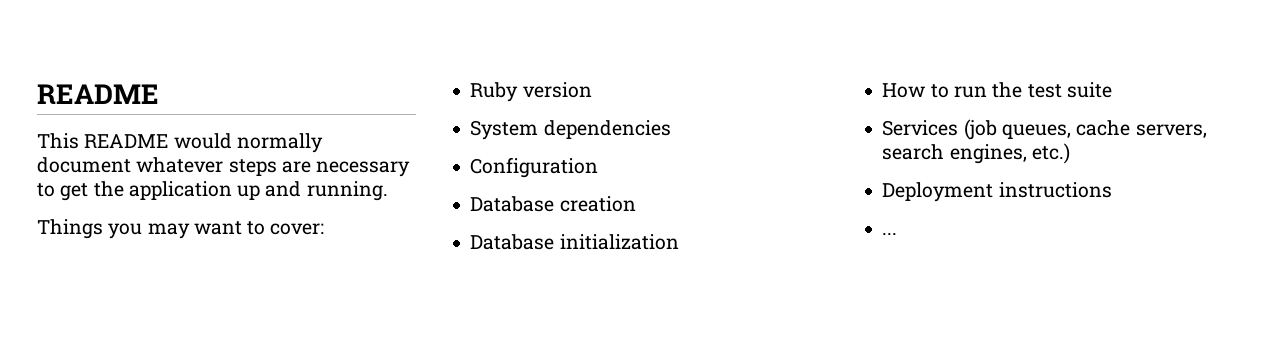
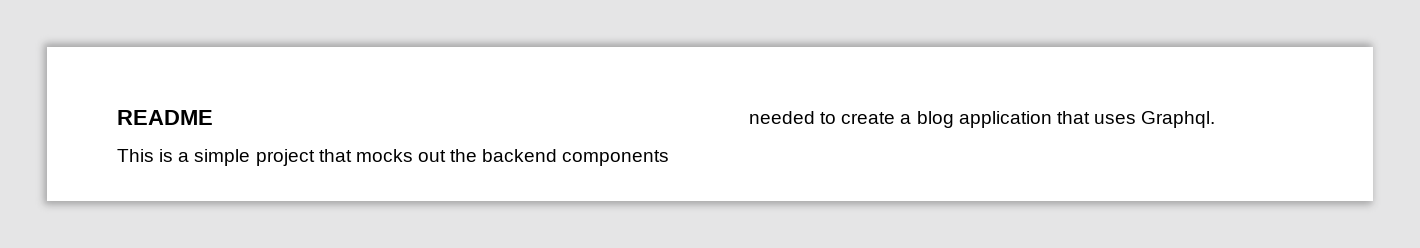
- This README would normally document whatever steps are necessary to get the application up and running.
- Things you may want to cover:
- Ruby version
- System dependencies
- Configuration
- Database creation
- Database initialization
- How to run the test suite
- Services (job queues, cache servers, search engines, etc.)
- Deployment instructions
- ...
+ This is a simple project that mocks out the backend components needed to create a blog application that uses Graphql.

